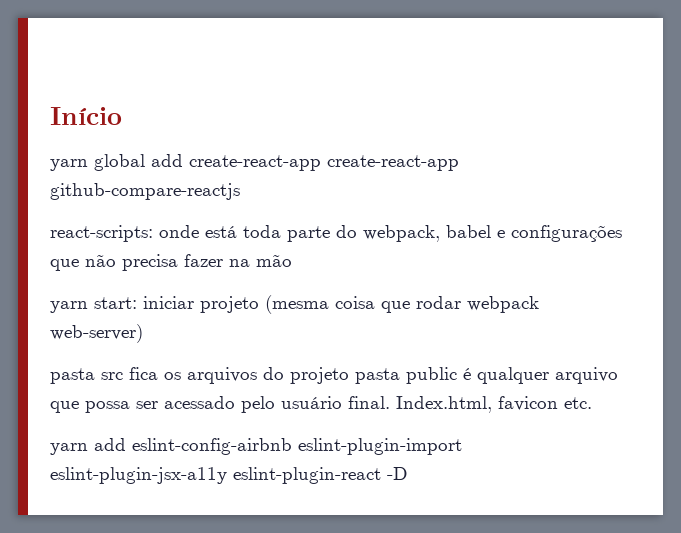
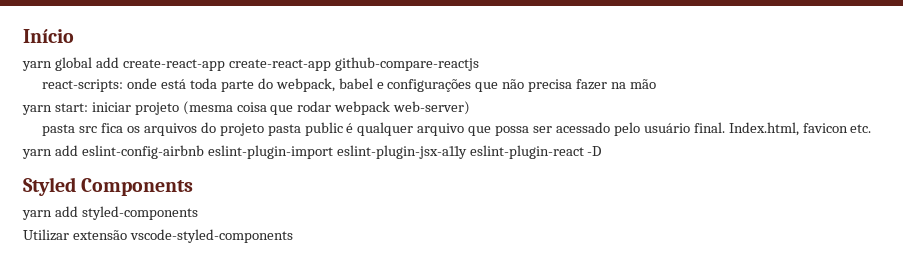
+ Styled Components
+ yarn add styled-components
+ Utilizar extensão vscode-styled-components

